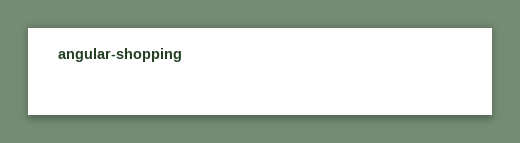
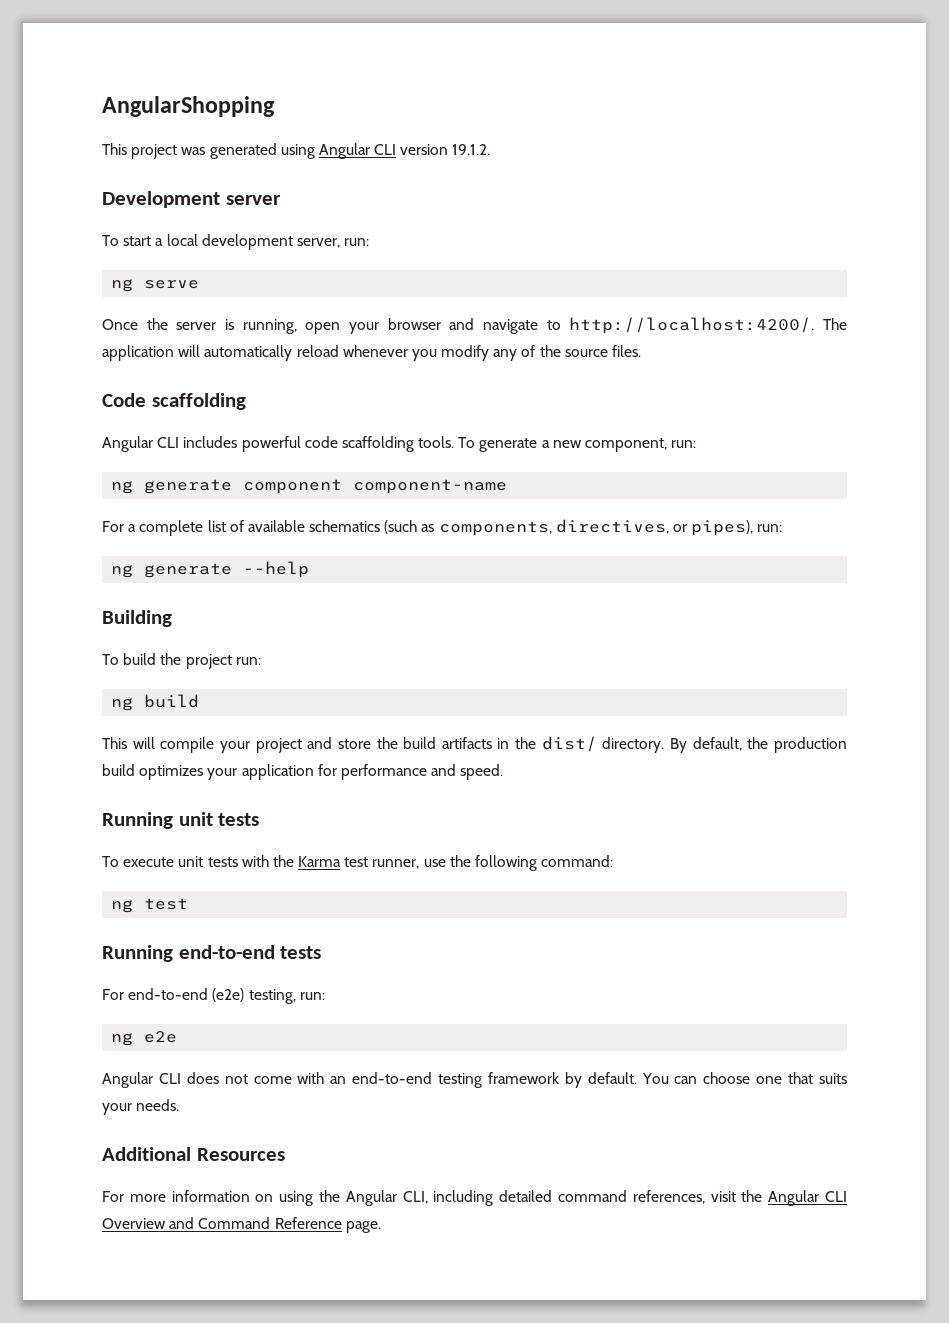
- angular-shopping
+ AngularShopping
+ This project was generated using Angular CLI version 19.1.2.
+ Development server
+ To start a local development server, run:
+ ng serve
+ Once the server is running, open your browser and navigate to http://localhost:4200/. The application will automatically reload whenever you modify any of the source files.
+ Code scaffolding
+ Angular CLI includes powerful code scaffolding tools. To generate a new component, run:
+ ng generate component component-name
+ For a complete list of available schematics (such as components, directives, or pipes), run:
+ ng generate --help
+ Building
+ To build the project run:
+ ng build
+ This will compile your project and store the build artifacts in the dist/ directory. By default, the production build optimizes your application for performance and speed.
+ Running unit tests
+ To execute unit tests with the Karma test runner, use the following command:
+ ng test
+ Running end-to-end tests
+ For end-to-end (e2e) testing, run:
+ ng e2e
+ Angular CLI does not come with an end-to-end testing framework by default. You can choose one that suits your needs.
+ Additional Resources
+ For more information on using the Angular CLI, including detailed command references, visit the Angular CLI Overview and Command Reference page.

